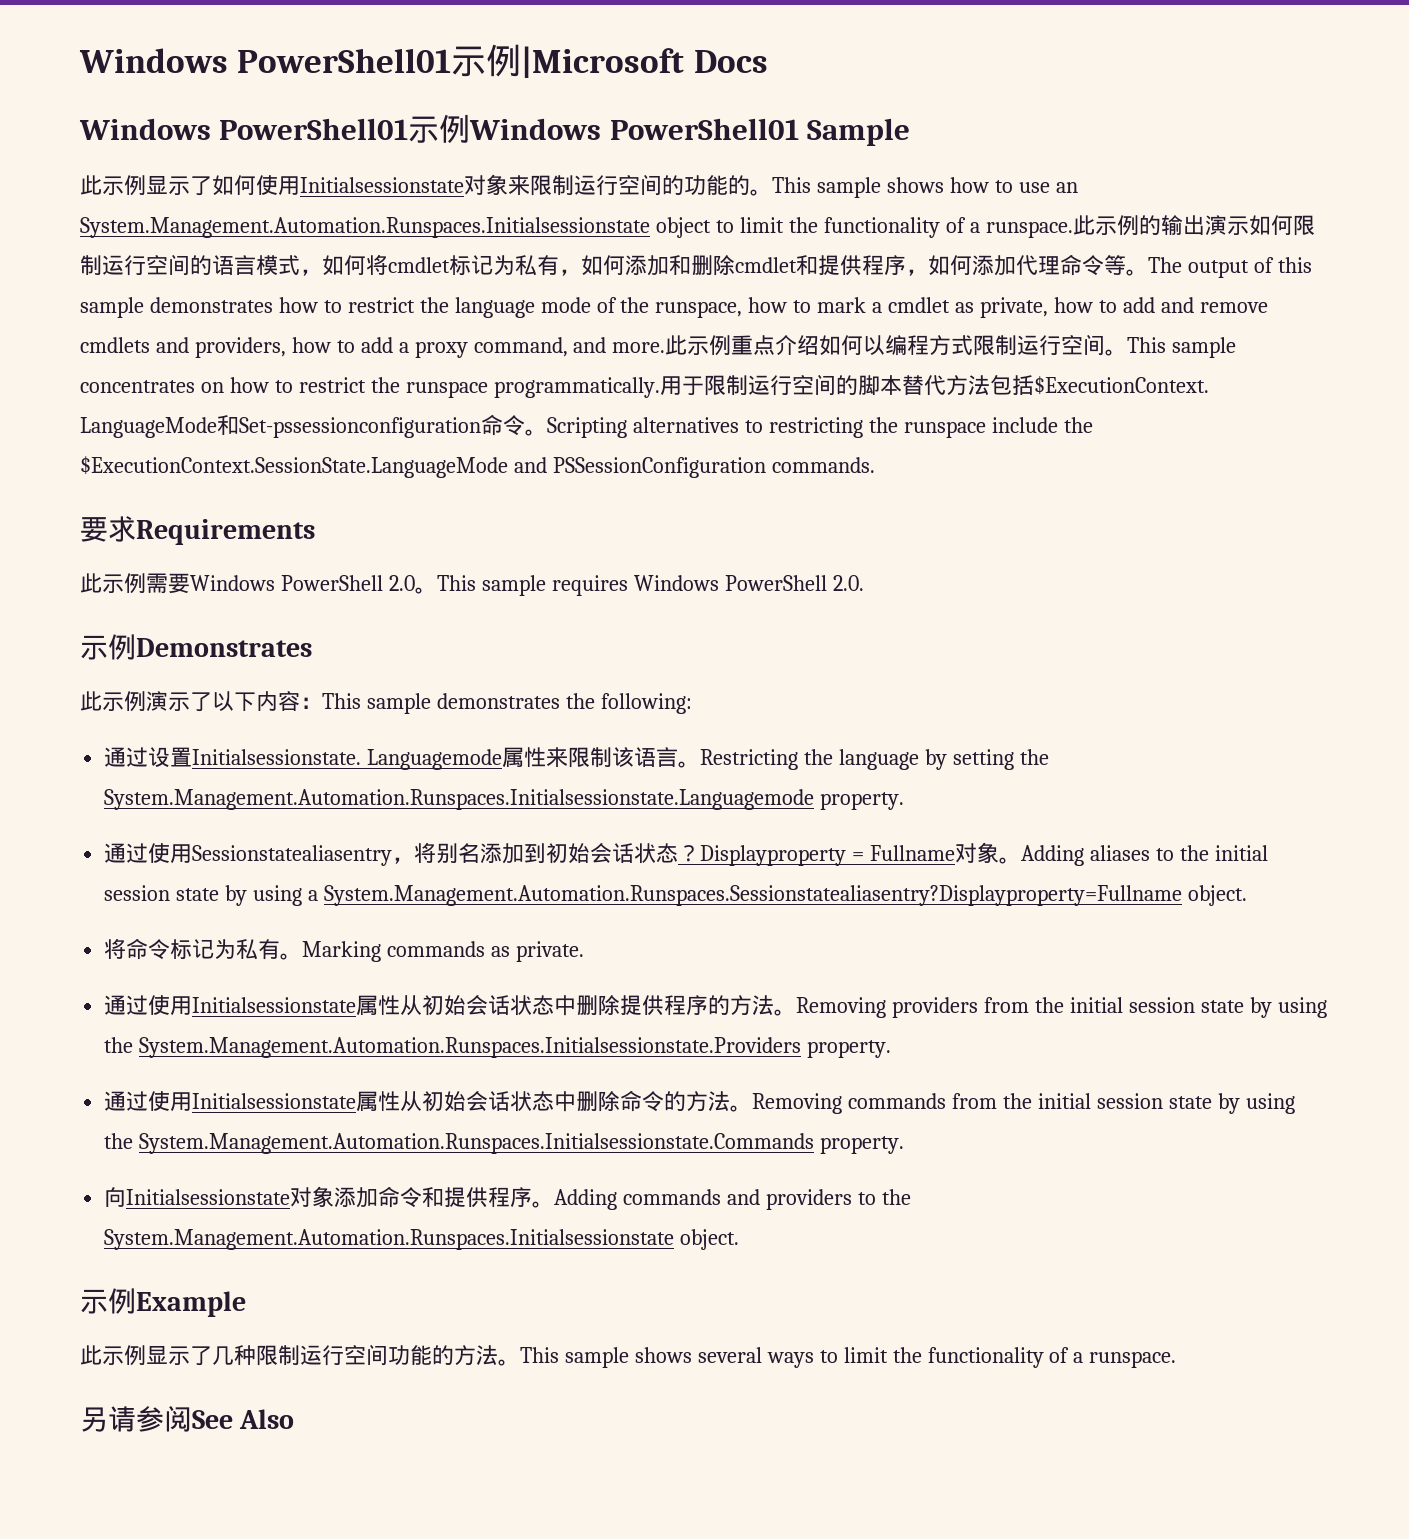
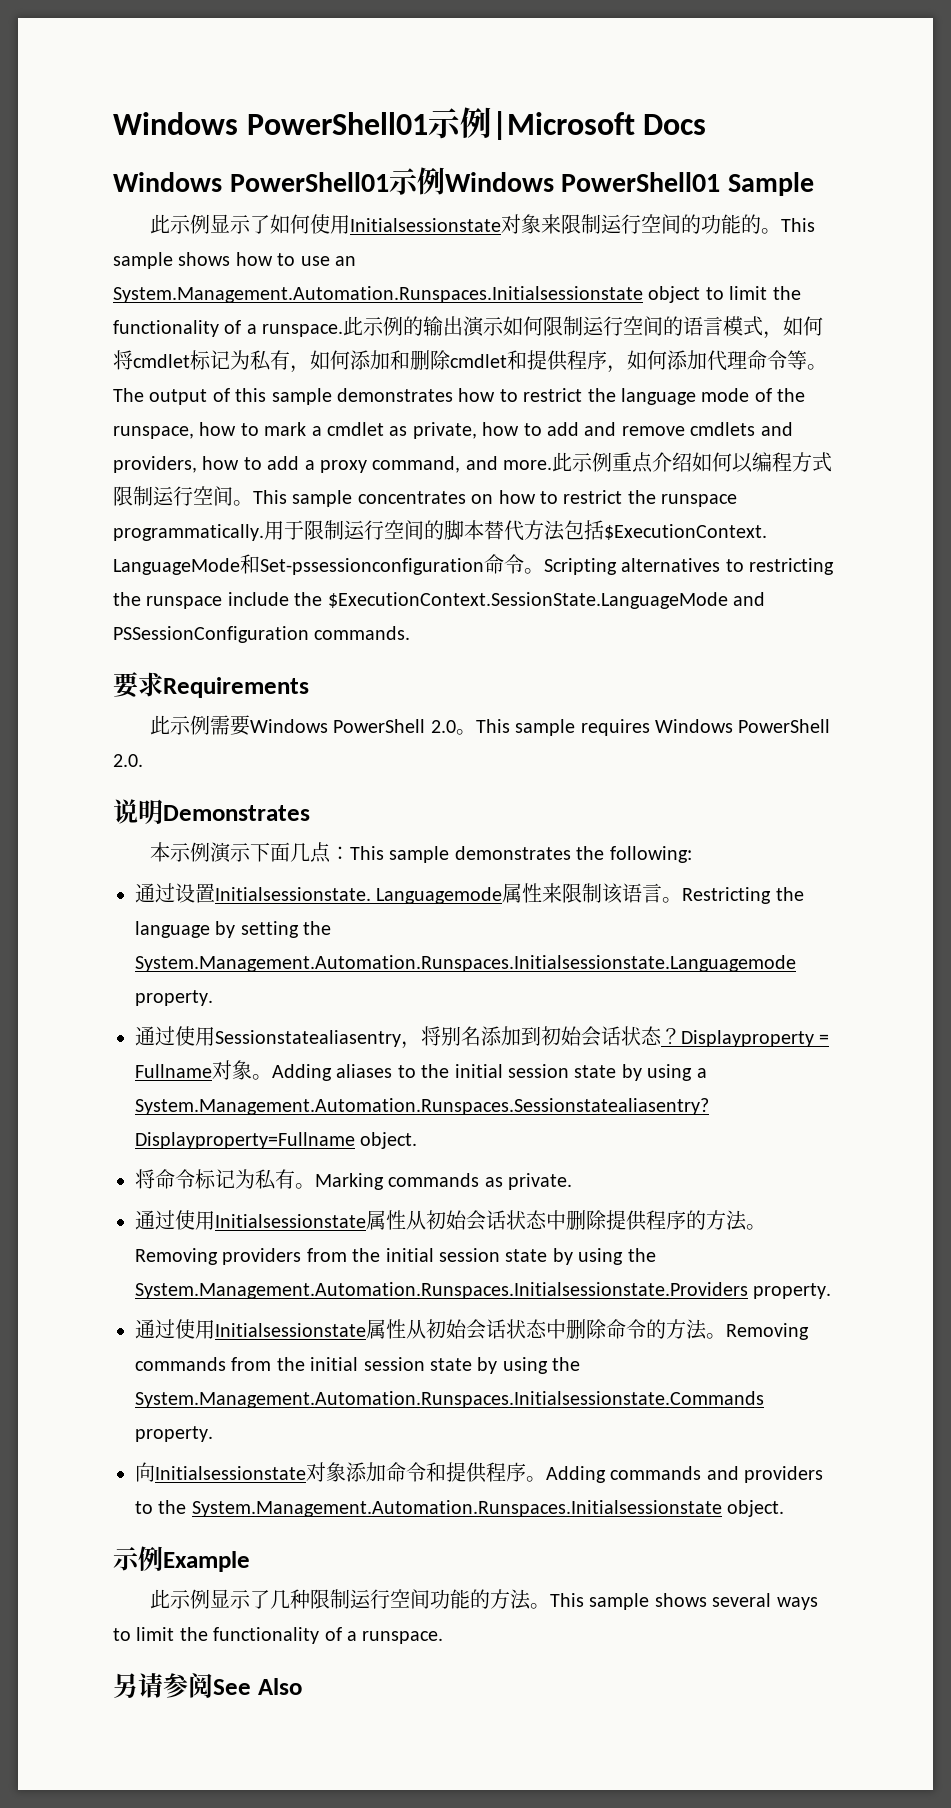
- 示例Demonstrates
+ 说明Demonstrates
- 此示例演示了以下内容：This sample demonstrates the following:
+ 本示例演示下面几点：This sample demonstrates the following:

